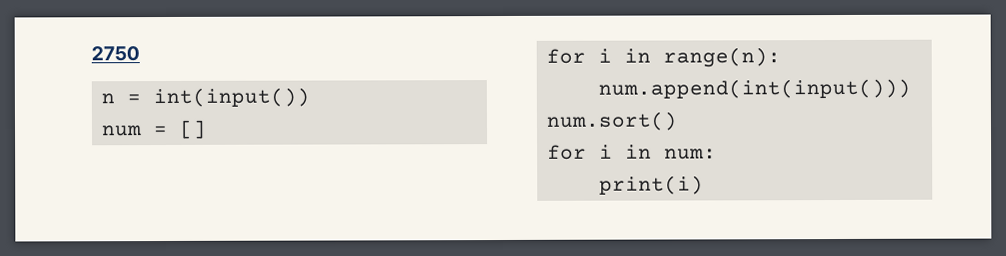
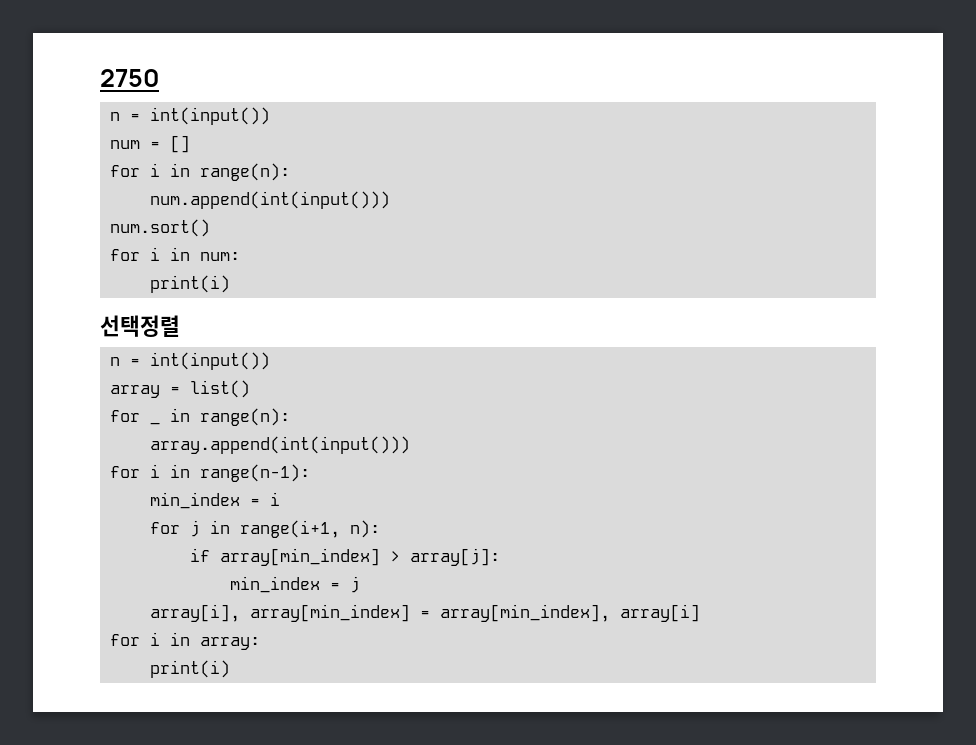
+ 선택정렬
+ n = int(input())
+ array = list()
+ for _ in range(n):
+ array.append(int(input()))
+ for i in range(n-1):
+ min_index = i
+ for j in range(i+1, n):
+ if array[min_index] > array[j]:
+ min_index = j
+ array[i], array[min_index] = array[min_index], array[i]
+ for i in array:
+ print(i)

